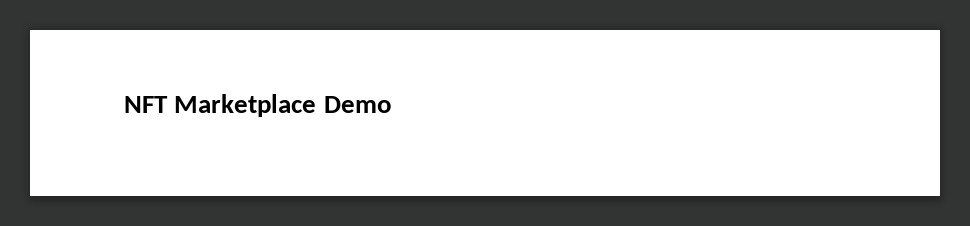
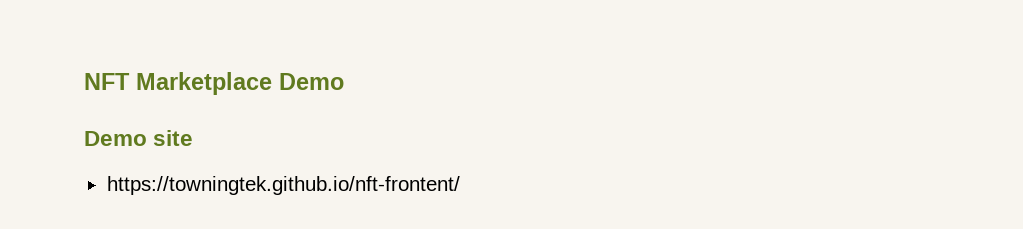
+ Demo site
+ https://towningtek.github.io/nft-frontent/

